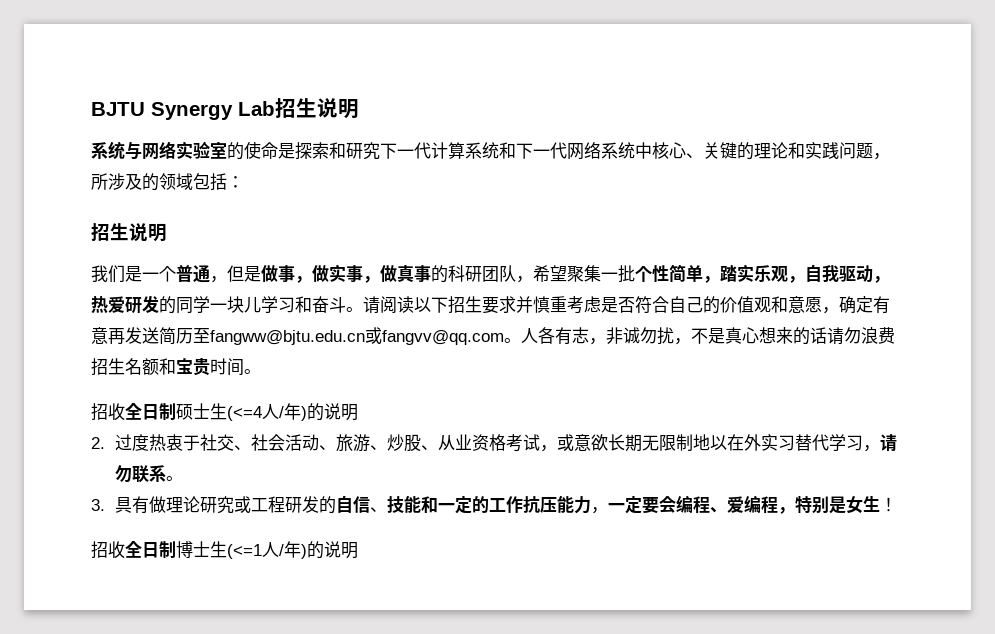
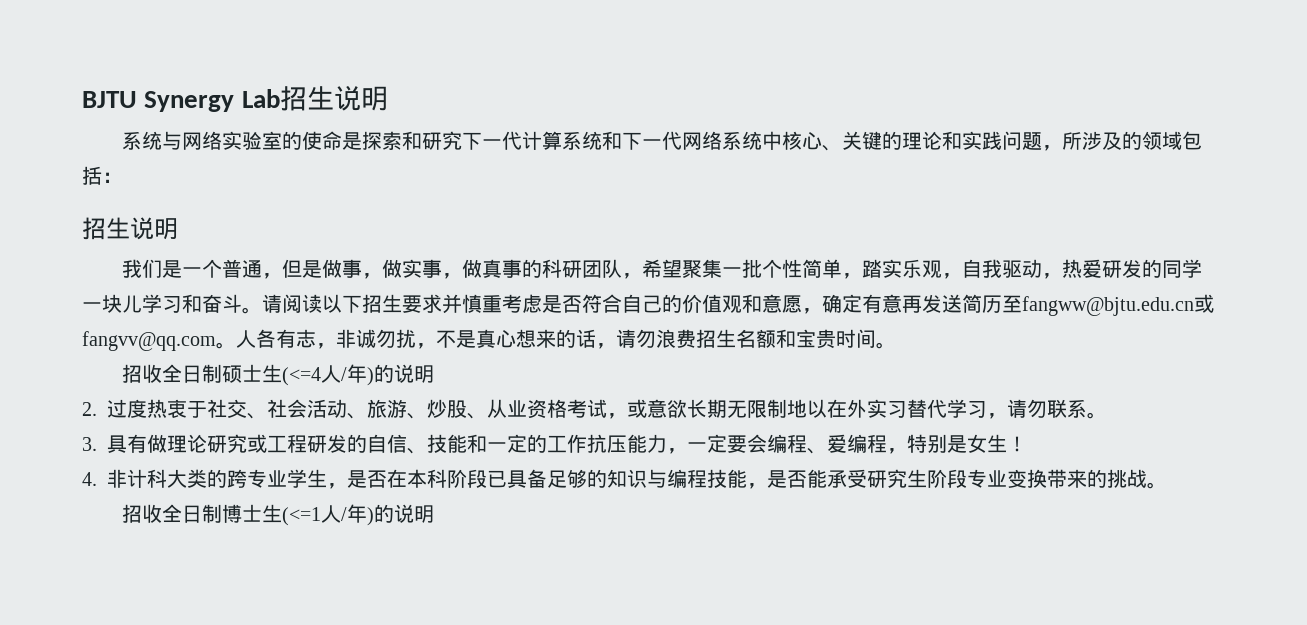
- 人各有志，非诚勿扰，不是真心想来的话请勿浪费招生名额和宝贵时间。
+ 人各有志，非诚勿扰，不是真心想来的话，请勿浪费招生名额和宝贵时间。
+ 4.非计科大类的跨专业学生，是否在本科阶段已具备足够的知识与编程技能，是否能承受研究生阶段专业变换带来的挑战。

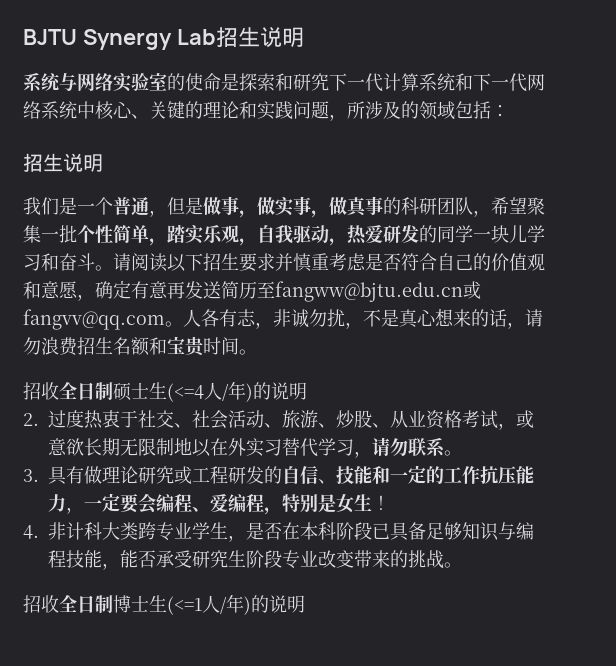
- 4.非计科大类的跨专业学生，是否在本科阶段已具备足够的知识与编程技能，是否能承受研究生阶段专业变换带来的挑战。
+ 4.非计科大类跨专业学生，是否在本科阶段已具备足够知识与编程技能，能否承受研究生阶段专业改变带来的挑战。

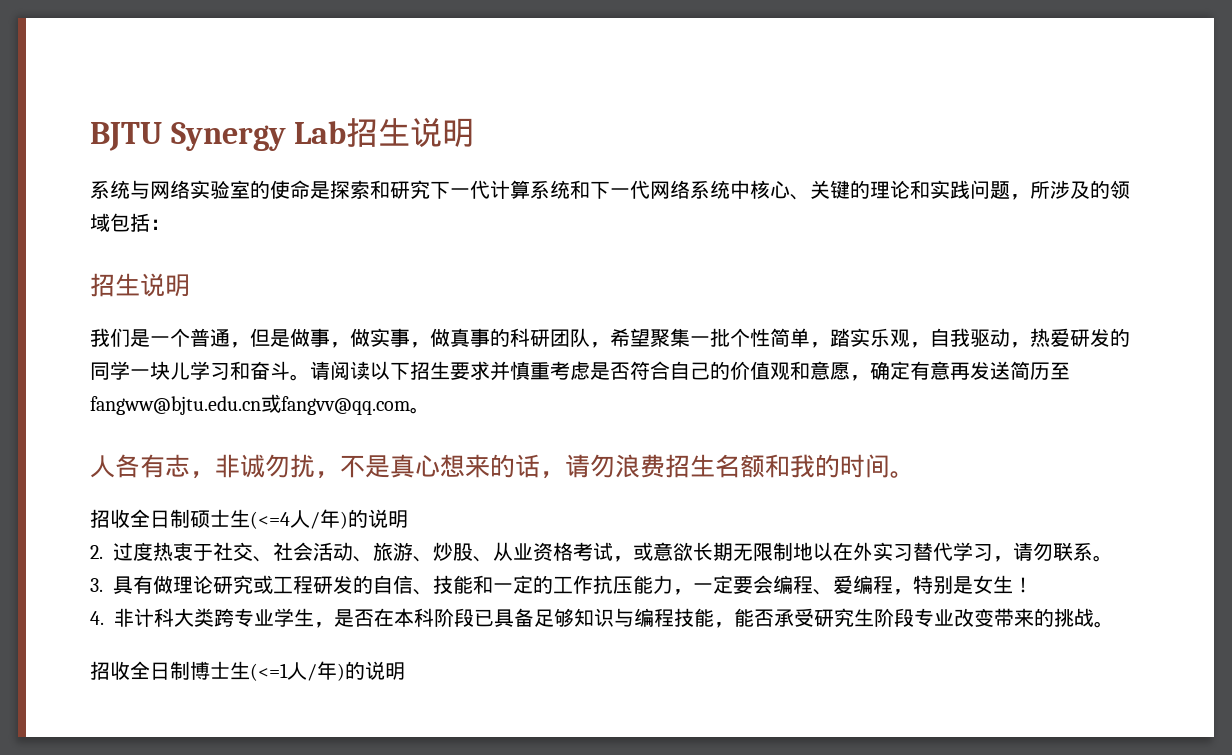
- 请阅读以下招生要求并慎重考虑是否符合自己的价值观和意愿，确定有意再发送简历至fangww@bjtu.edu.cn或fangvv@qq.com。人各有志，非诚勿扰，不是真心想来的话，请勿浪费招生名额和宝贵时间。
+ 请阅读以下招生要求并慎重考虑是否符合自己的价值观和意愿，确定有意再发送简历至fangww@bjtu.edu.cn或fangvv@qq.com。
+ 人各有志，非诚勿扰，不是真心想来的话，请勿浪费招生名额和我的时间。

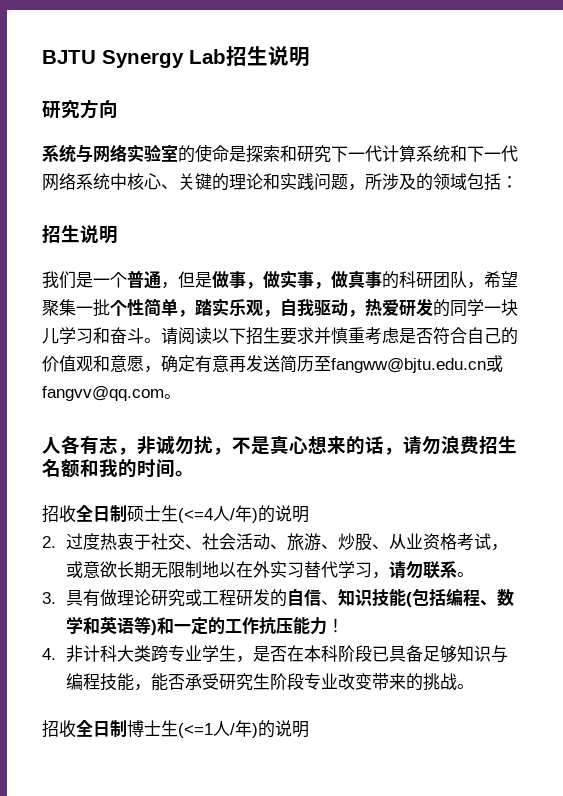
+ 研究方向
- 3.具有做理论研究或工程研发的自信、技能和一定的工作抗压能力，一定要会编程、爱编程，特别是女生！
+ 3.具有做理论研究或工程研发的自信、知识技能(包括编程、数学和英语等)和一定的工作抗压能力！

